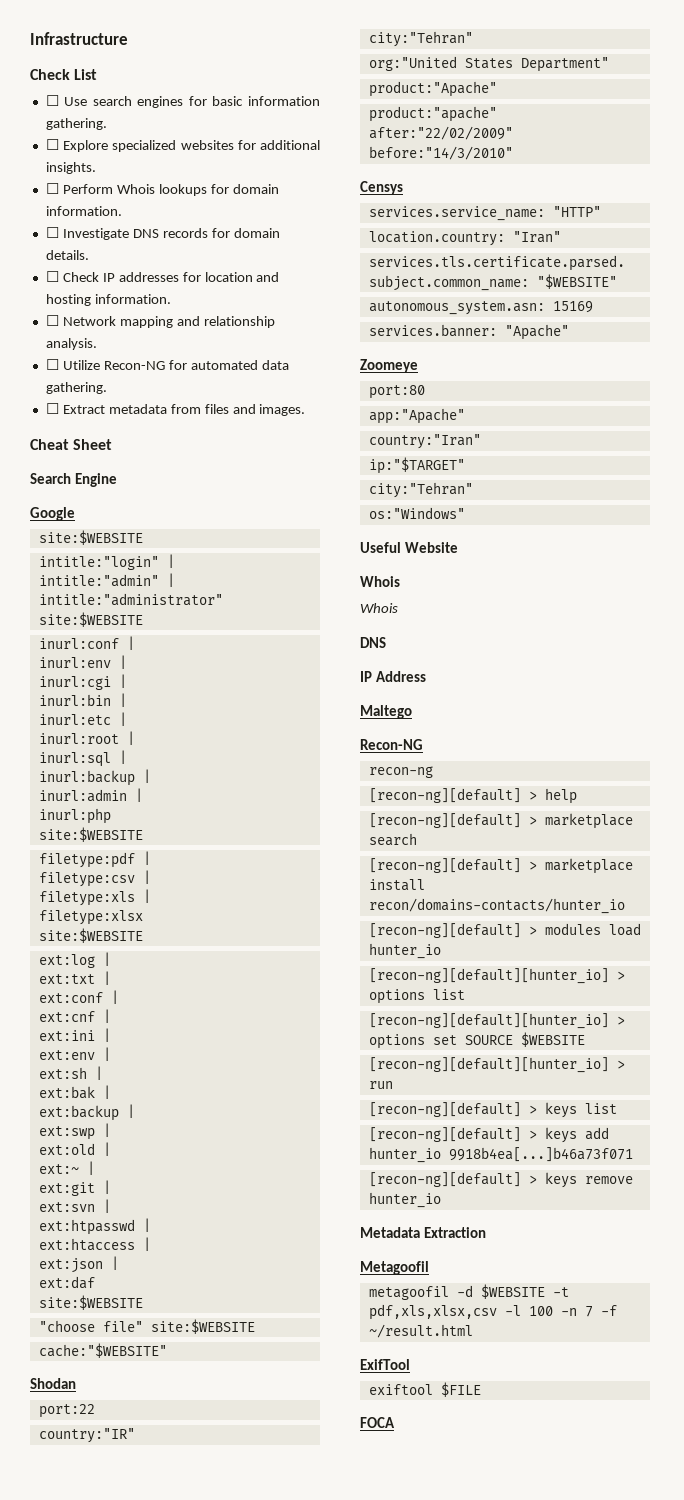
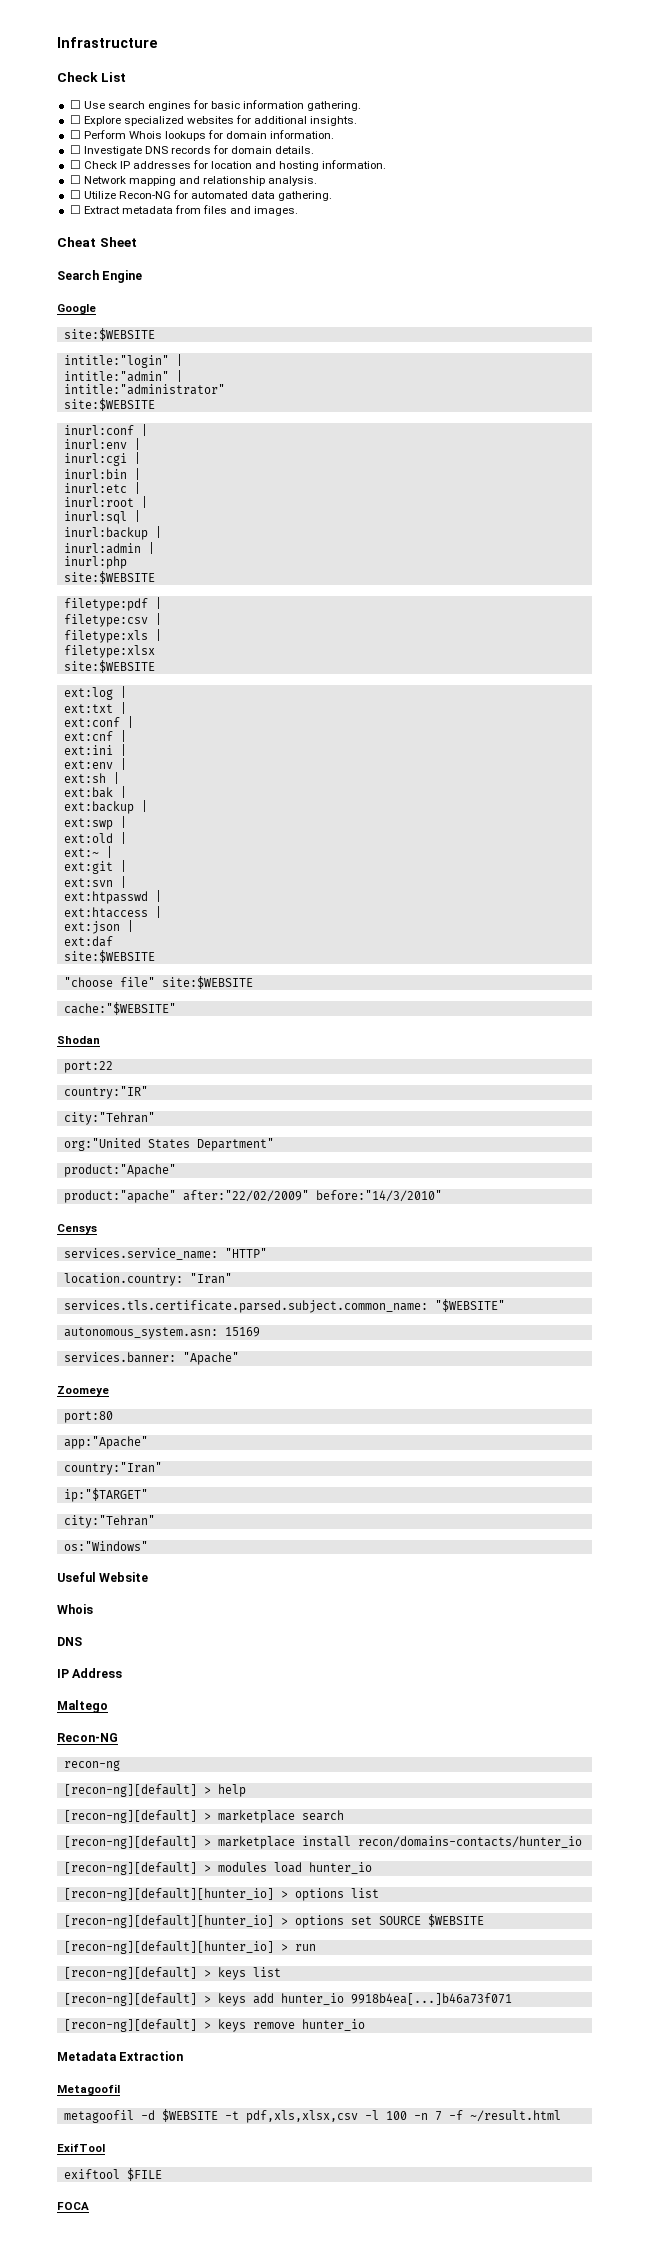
  Useful Website
- Whois

